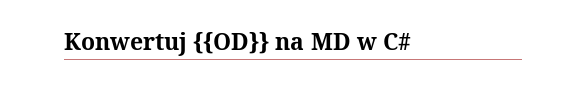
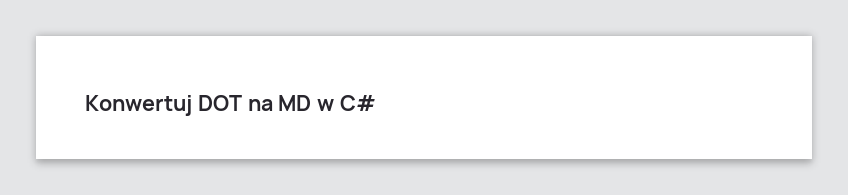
- Konwertuj {{OD}} na MD w C#
+ Konwertuj DOT na MD w C#

